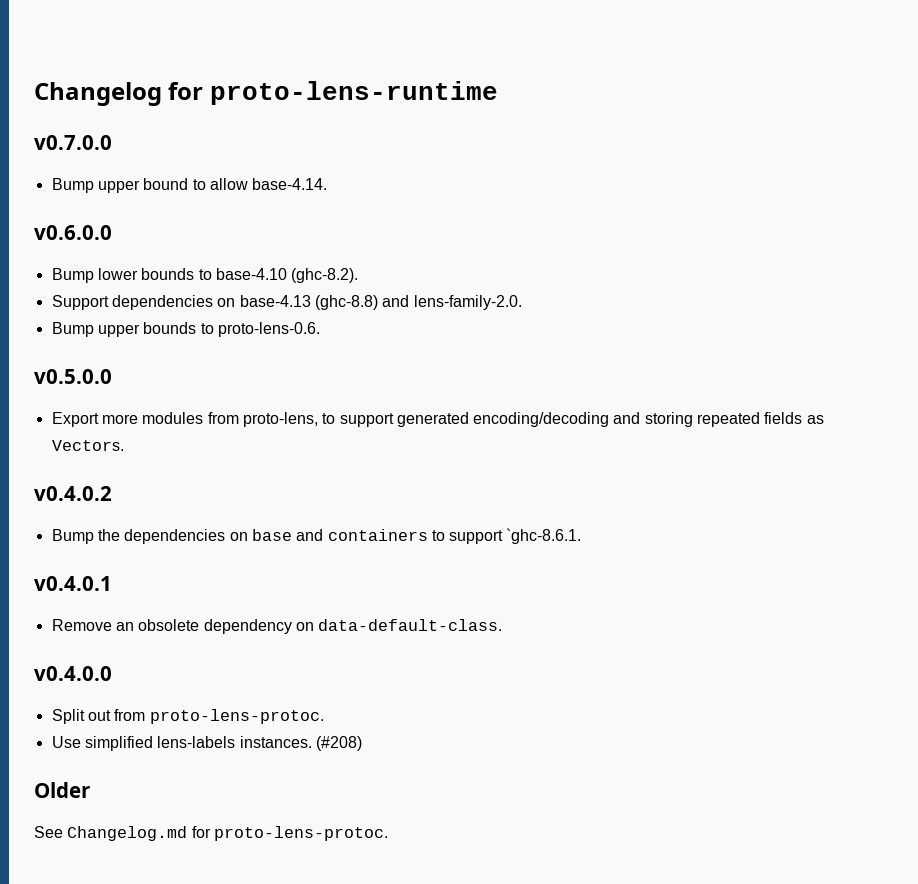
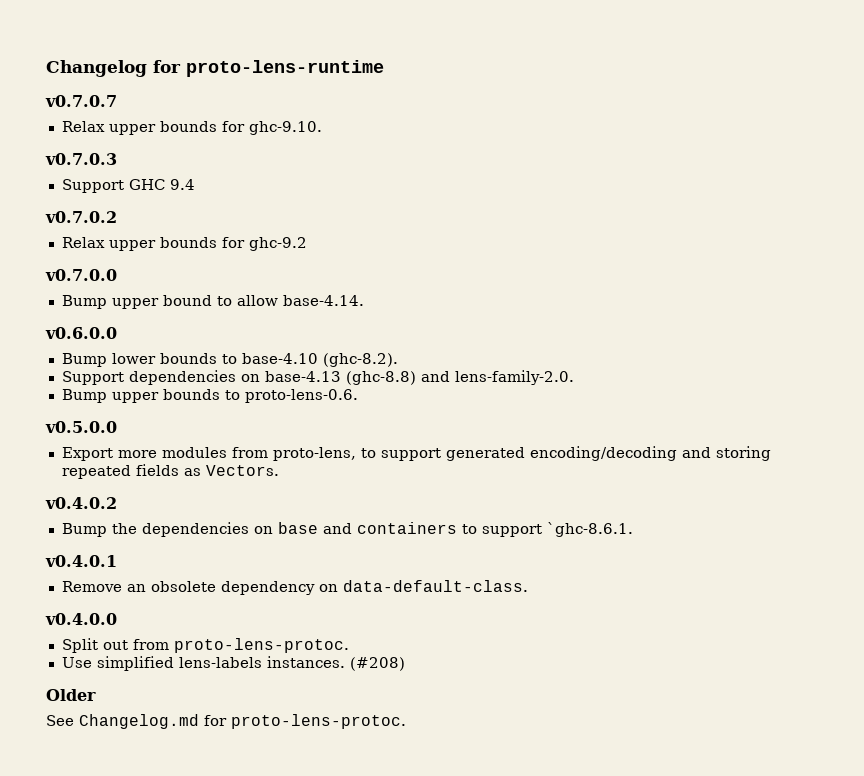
+ v0.7.0.7
+ Relax upper bounds for ghc-9.10.
+ v0.7.0.3
+ Support GHC 9.4
+ v0.7.0.2
+ Relax upper bounds for ghc-9.2

